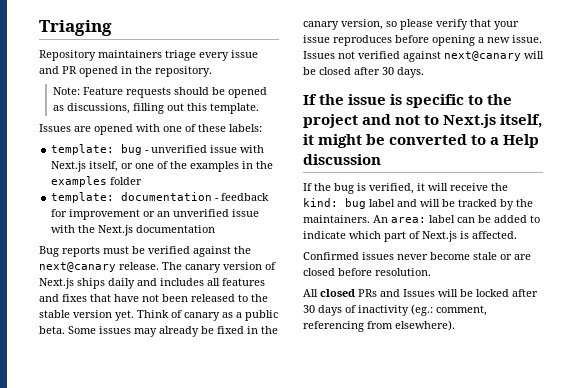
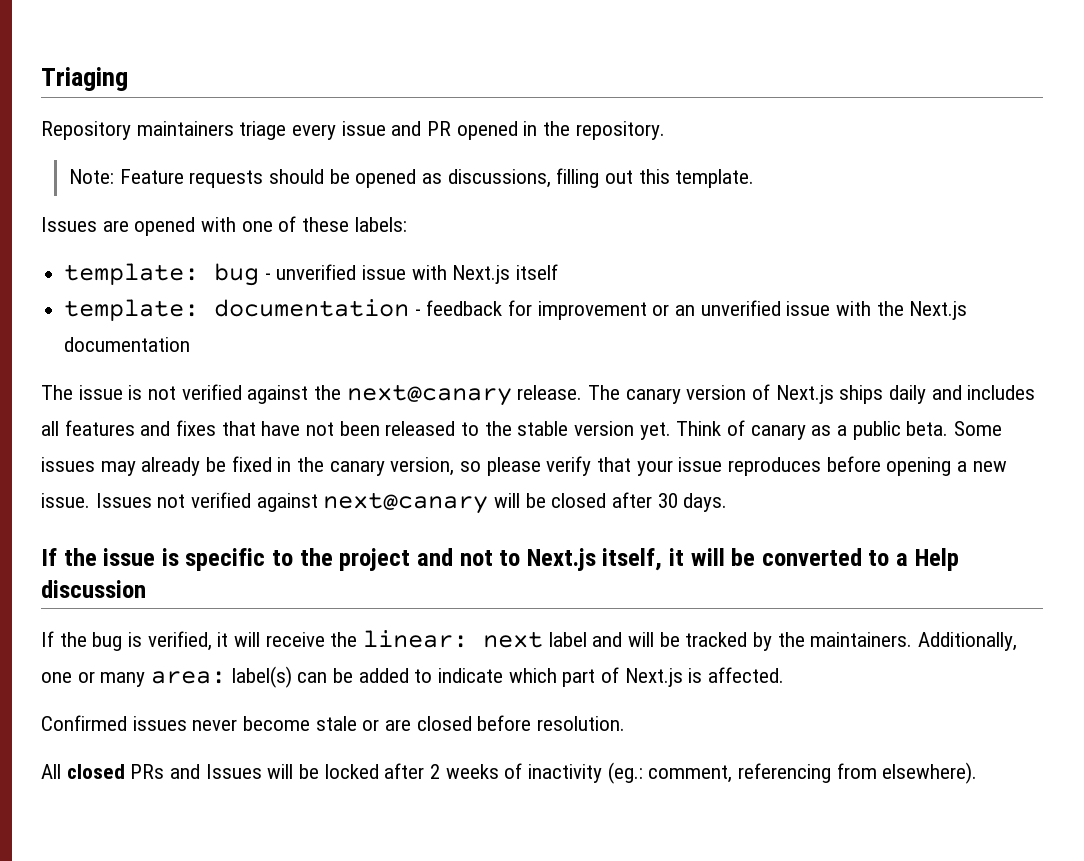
- template: bug - unverified issue with Next.js itself, or one of the examples in the examples folder
+ template: bug - unverified issue with Next.js itself
- Bug reports must be verified against the next@canary release.
+ The issue is not verified against the next@canary release.
- If the issue is specific to the project and not to Next.js itself, it might be converted to a Help discussion
+ If the issue is specific to the project and not to Next.js itself, it will be converted to a Help discussion
- If the bug is verified, it will receive the kind: bug label and will be tracked by the maintainers.
+ If the bug is verified, it will receive the linear: next label and will be tracked by the maintainers.
- An area: label can be added to indicate which part of Next.js is affected.
+ Additionally, one or many area: label(s) can be added to indicate which part of Next.js is affected.
- All closed PRs and Issues will be locked after 30 days of inactivity (eg.: comment, referencing from elsewhere).
+ All closed PRs and Issues will be locked after 2 weeks of inactivity (eg.: comment, referencing from elsewhere).

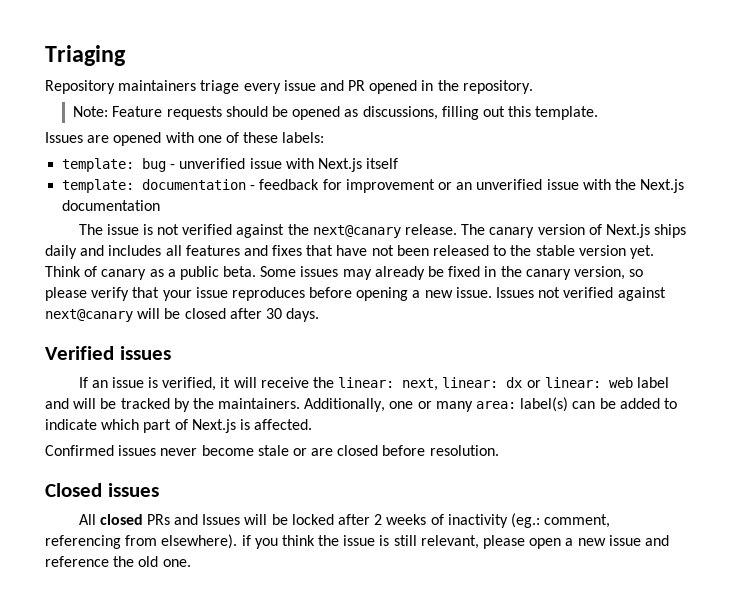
- If the issue is specific to the project and not to Next.js itself, it will be converted to a Help discussion
- If the bug is verified, it will receive the linear: next label and will be tracked by the maintainers.
+ Verified issues
+ If an issue is verified, it will receive the linear: next, linear: dx or linear: web label and will be tracked by the maintainers.
+ Closed issues
- All closed PRs and Issues will be locked after 2 weeks of inactivity (eg.: comment, referencing from elsewhere).
+ All closed PRs and Issues will be locked after 2 weeks of inactivity (eg.: comment, referencing from elsewhere). if you think the issue is still relevant, please open a new issue and reference the old one.

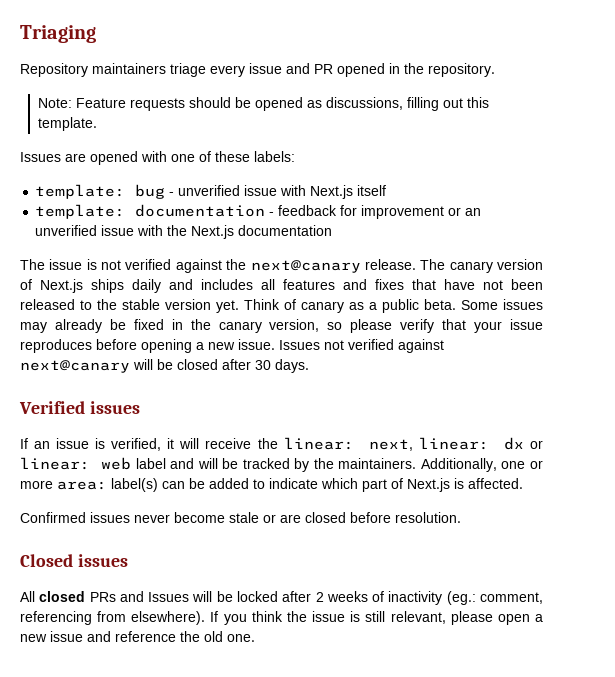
- Additionally, one or many area: label(s) can be added to indicate which part of Next.js is affected.
+ Additionally, one or more area: label(s) can be added to indicate which part of Next.js is affected.
- All closed PRs and Issues will be locked after 2 weeks of inactivity (eg.: comment, referencing from elsewhere). if you think the issue is still relevant, please open a new issue and reference the old one.
+ All closed PRs and Issues will be locked after 2 weeks of inactivity (eg.: comment, referencing from elsewhere). If you think the issue is still relevant, please open a new issue and reference the old one.

